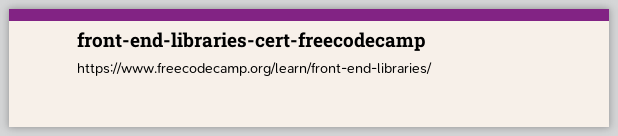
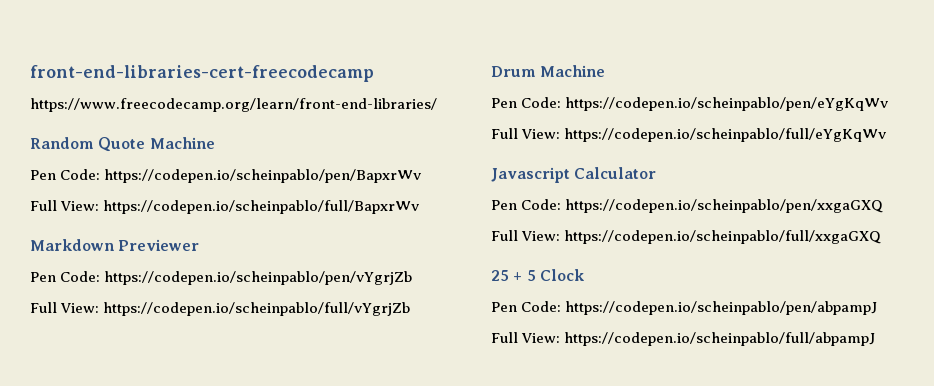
+ Random Quote Machine
+ Pen Code: https://codepen.io/scheinpablo/pen/BapxrWv
+ Full View: https://codepen.io/scheinpablo/full/BapxrWv
+ Markdown Previewer
+ Pen Code: https://codepen.io/scheinpablo/pen/vYgrjZb
+ Full View: https://codepen.io/scheinpablo/full/vYgrjZb
+ Drum Machine
+ Pen Code: https://codepen.io/scheinpablo/pen/eYgKqWv
+ Full View: https://codepen.io/scheinpablo/full/eYgKqWv
+ Javascript Calculator
+ Pen Code: https://codepen.io/scheinpablo/pen/xxgaGXQ
+ Full View: https://codepen.io/scheinpablo/full/xxgaGXQ
+ 25 + 5 Clock
+ Pen Code: https://codepen.io/scheinpablo/pen/abpampJ
+ Full View: https://codepen.io/scheinpablo/full/abpampJ

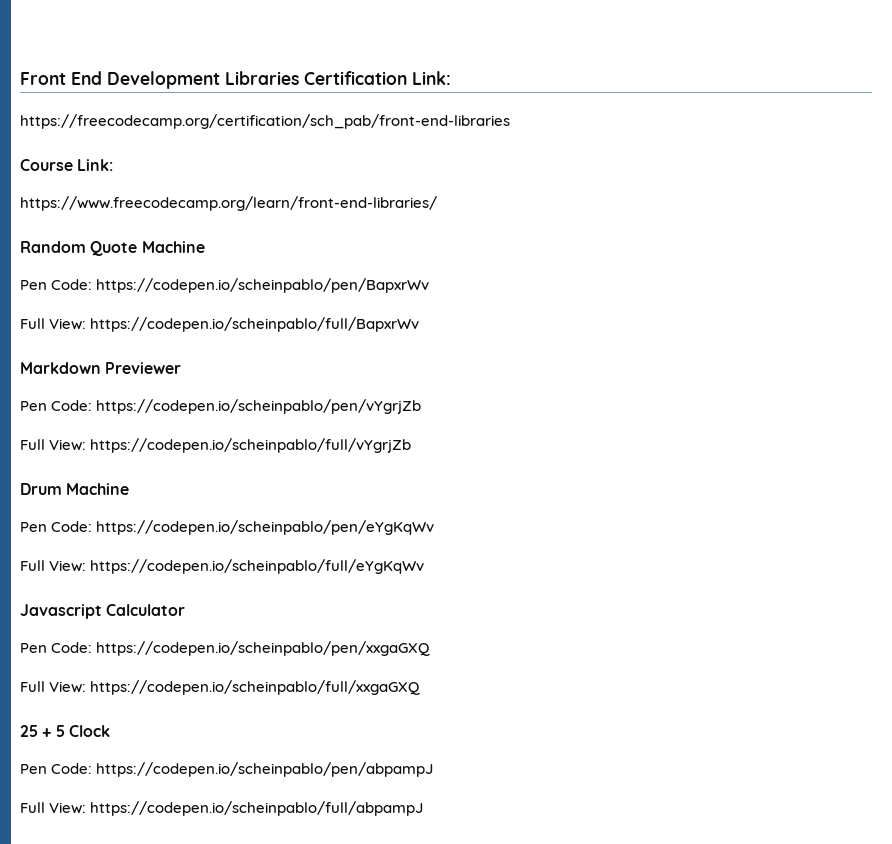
- front-end-libraries-cert-freecodecamp
+ Front End Development Libraries Certification Link:
+ https://freecodecamp.org/certification/sch_pab/front-end-libraries
+ Course Link:

